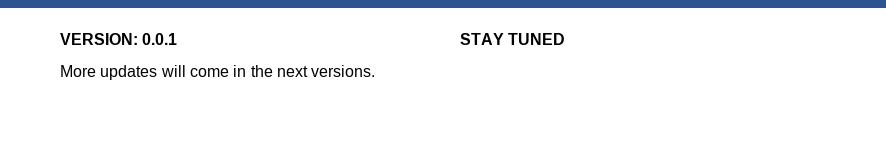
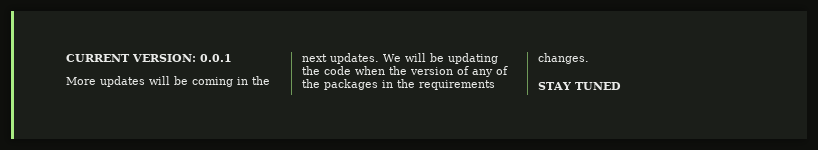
- VERSION: 0.0.1
+ CURRENT VERSION: 0.0.1
- More updates will come in the next versions.
+ More updates will be coming in the next updates. We will be updating the code when the version of any of the packages in the requirements changes.

